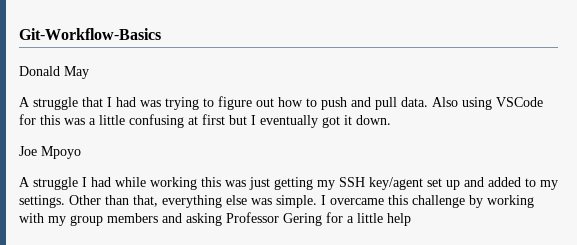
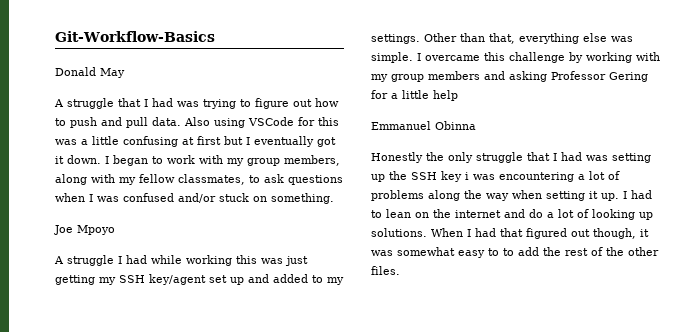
+ I began to work with my group members, along with my fellow classmates, to ask questions when I was confused and/or stuck on something.
+ Emmanuel Obinna
+ Honestly the only struggle that I had was setting up the SSH key i was encountering a lot of problems along the way when setting it up. I had to lean on the internet and do a lot of looking up solutions. When I had that figured out though, it was somewhat easy to to add the rest of the other files.

